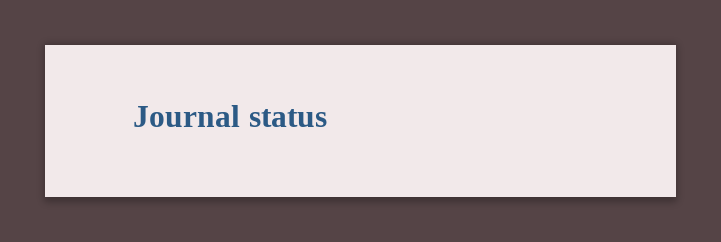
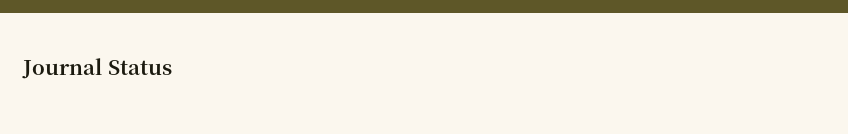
- Journal status
+ Journal Status

